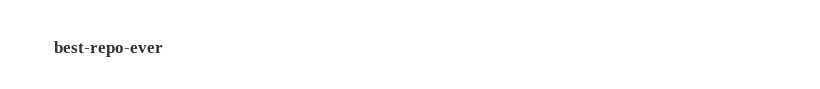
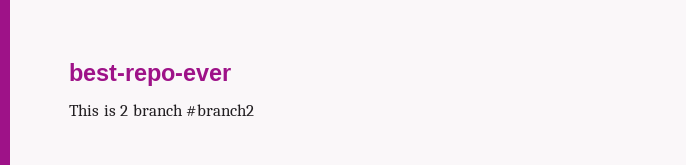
+ This is 2 branch #branch2

